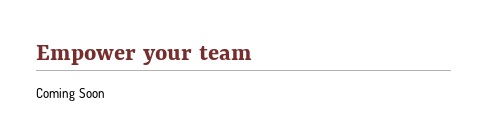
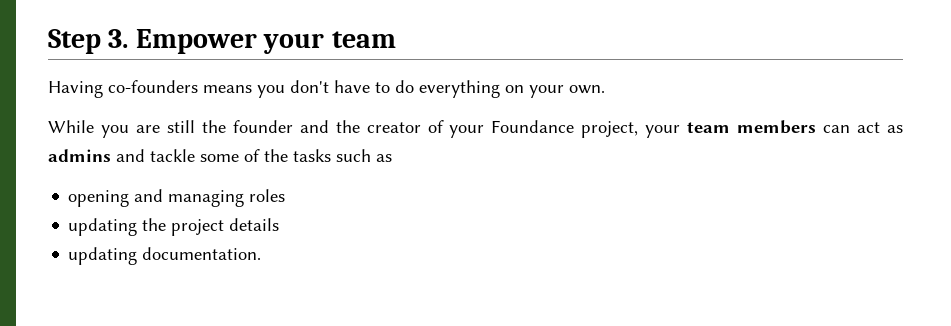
- Empower your team
+ Step 3. Empower your team
- Coming Soon
+ Having co-founders means you don't have to do everything on your own.
+ While you are still the founder and the creator of your Foundance project, your team members can act as admins and tackle some of the tasks such as
+ opening and managing roles
+ updating the project details
+ updating documentation.

